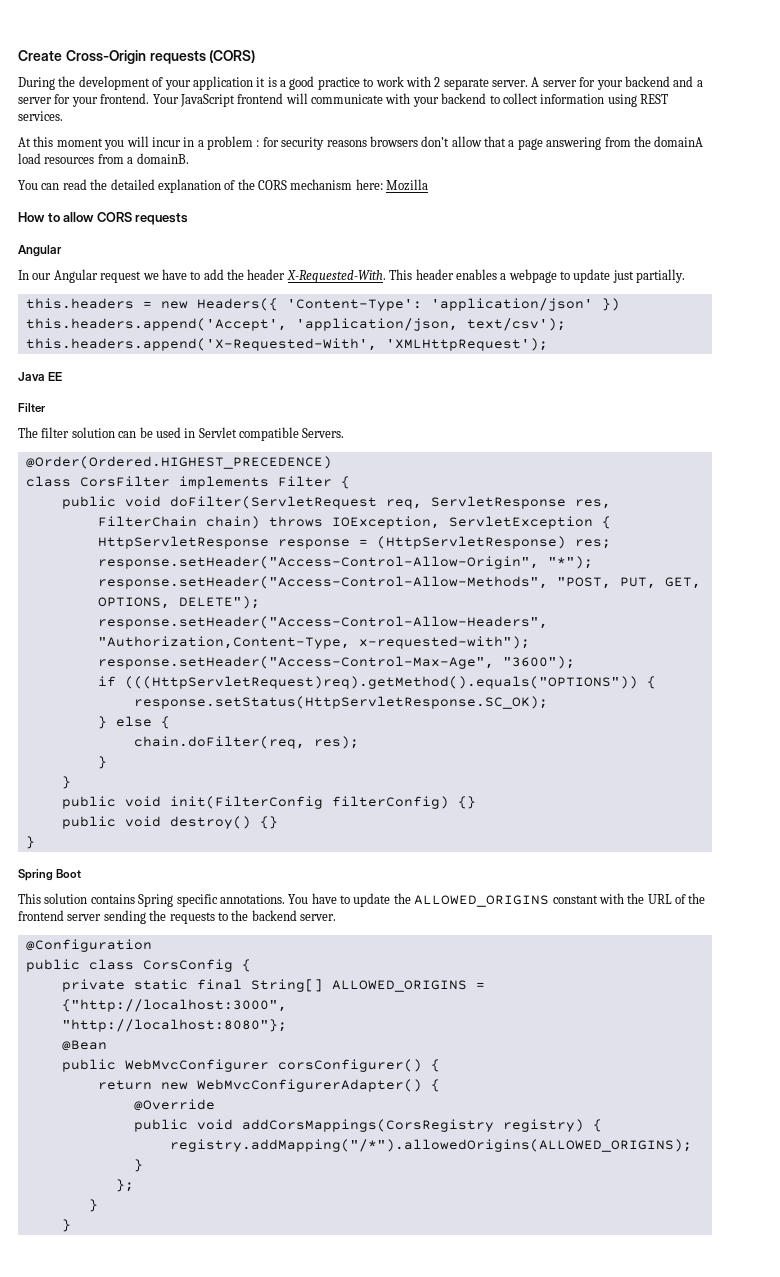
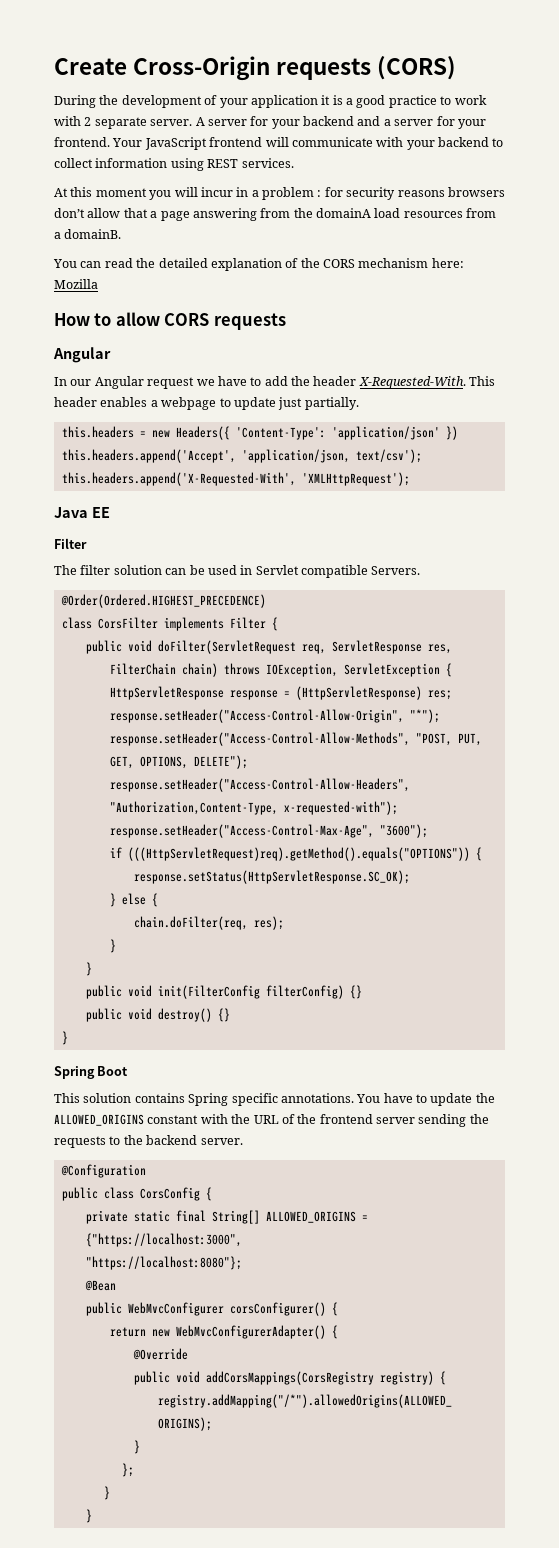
- private static final String[] ALLOWED_ORIGINS = {"http://localhost:3000",
- "http://localhost:8080"};
+ private static final String[] ALLOWED_ORIGINS = {"https://localhost:3000",
+ "https://localhost:8080"};

